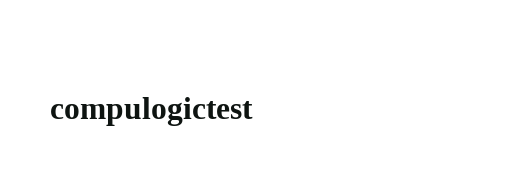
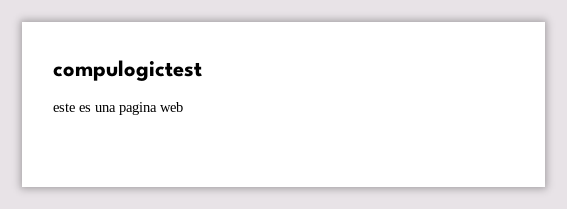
+ este es una pagina web

